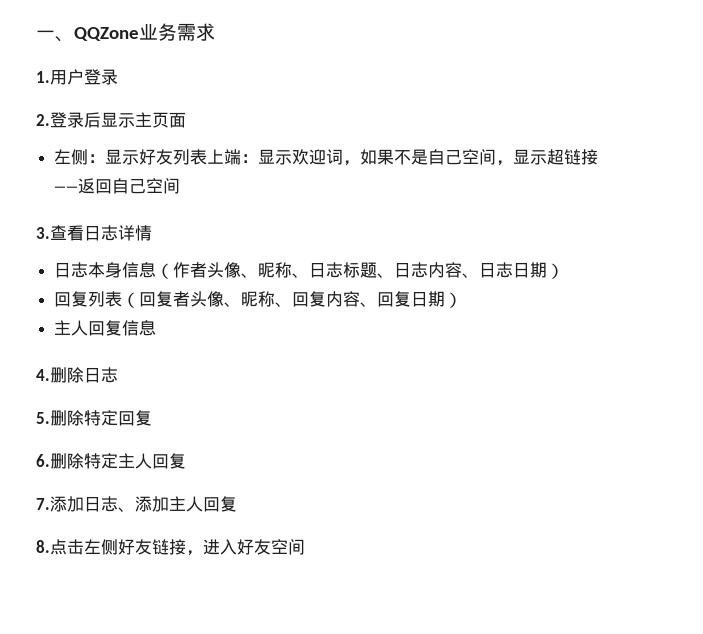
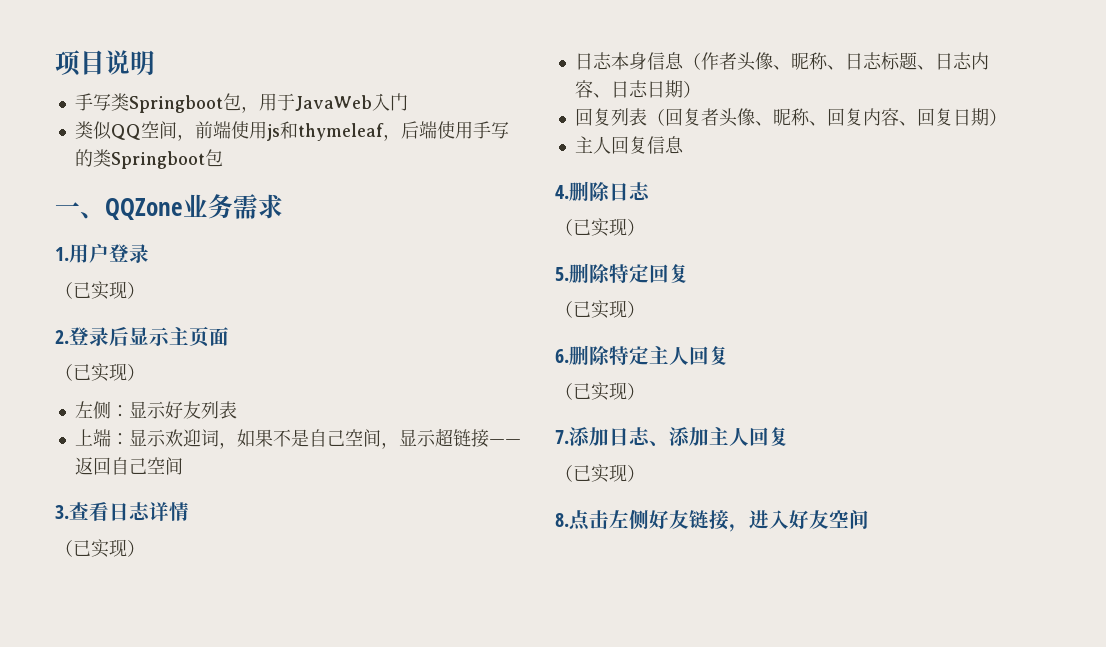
+ 项目说明
+ 手写类Springboot包，用于JavaWeb入门
+ 类似QQ空间，前端使用js和thymeleaf，后端使用手写的类Springboot包
  1.用户登录
+ （已实现）
  2.登录后显示主页面
+ （已实现）
- 左侧：显示好友列表上端：显示欢迎词，如果不是自己空间，显示超链接——返回自己空间
+ 左侧：显示好友列表
+ 上端：显示欢迎词，如果不是自己空间，显示超链接——返回自己空间
  3.查看日志详情
+ （已实现）
  4.删除日志
+ （已实现）
  5.删除特定回复
+ （已实现）
  6.删除特定主人回复
+ （已实现）
  7.添加日志、添加主人回复
+ （已实现）

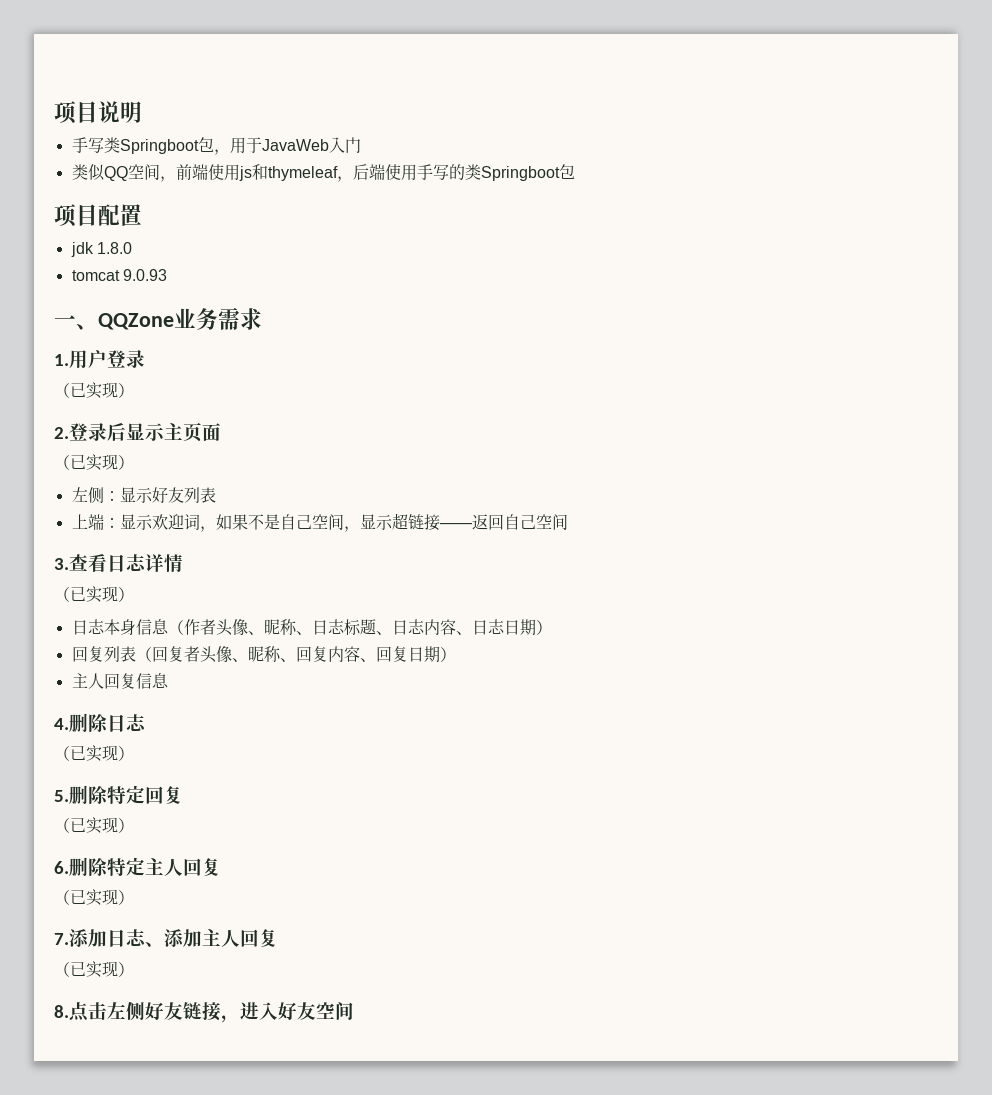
+ 项目配置
+ jdk 1.8.0
+ tomcat 9.0.93

